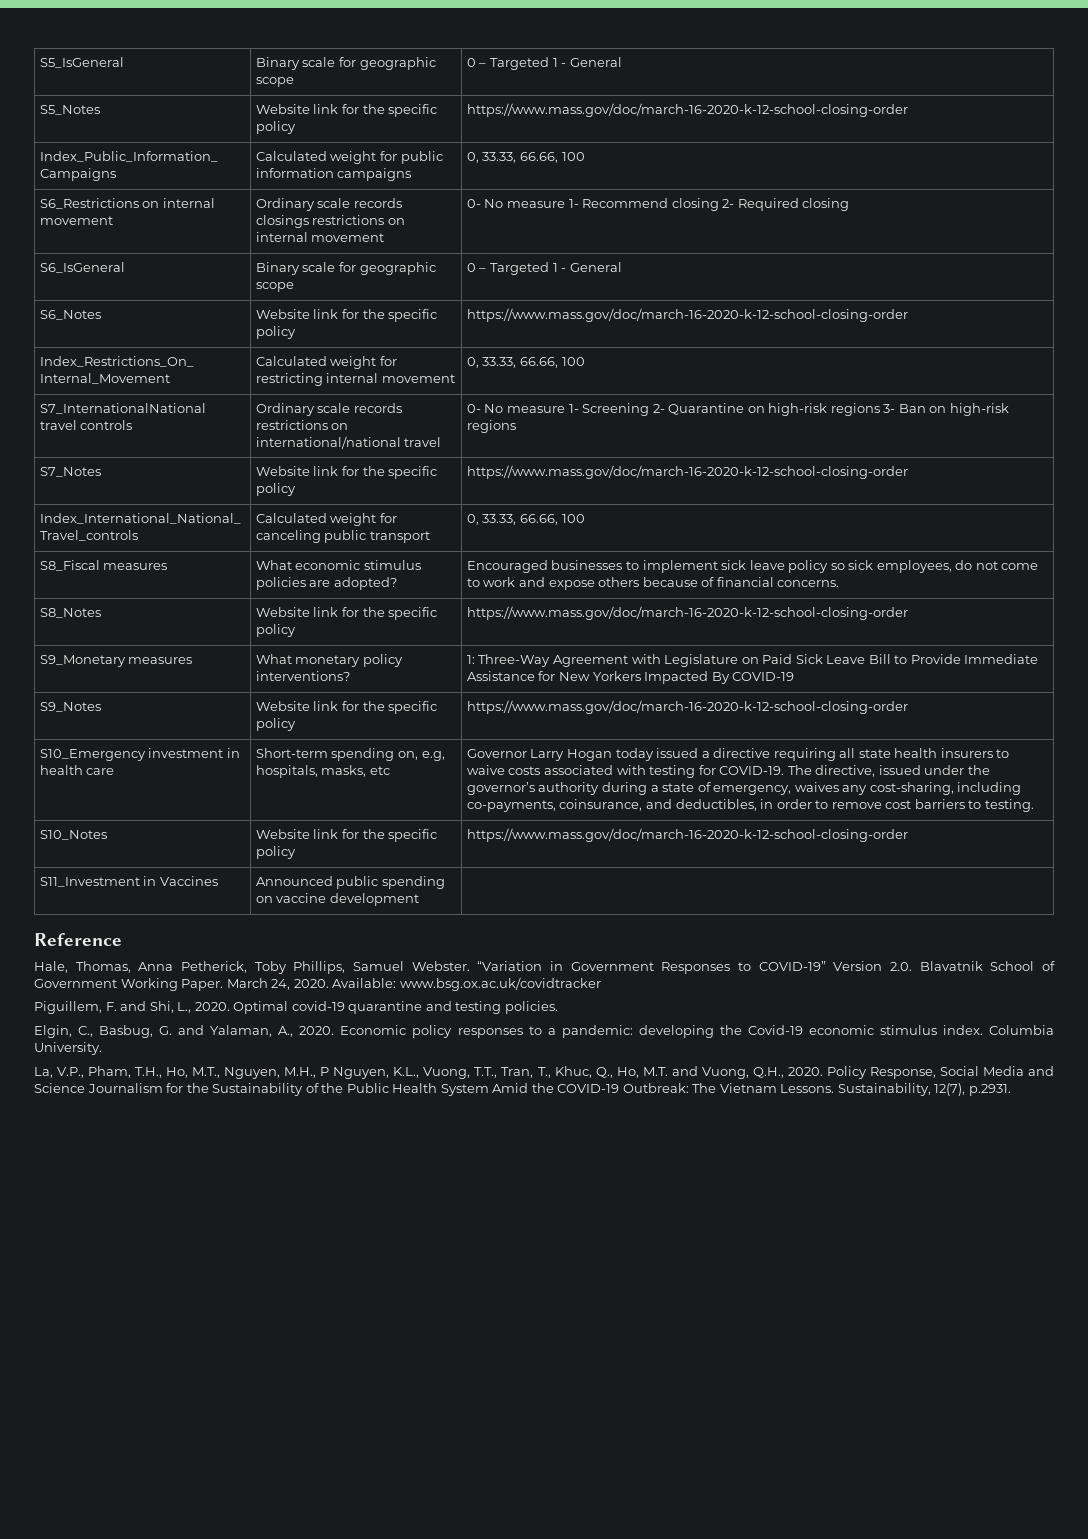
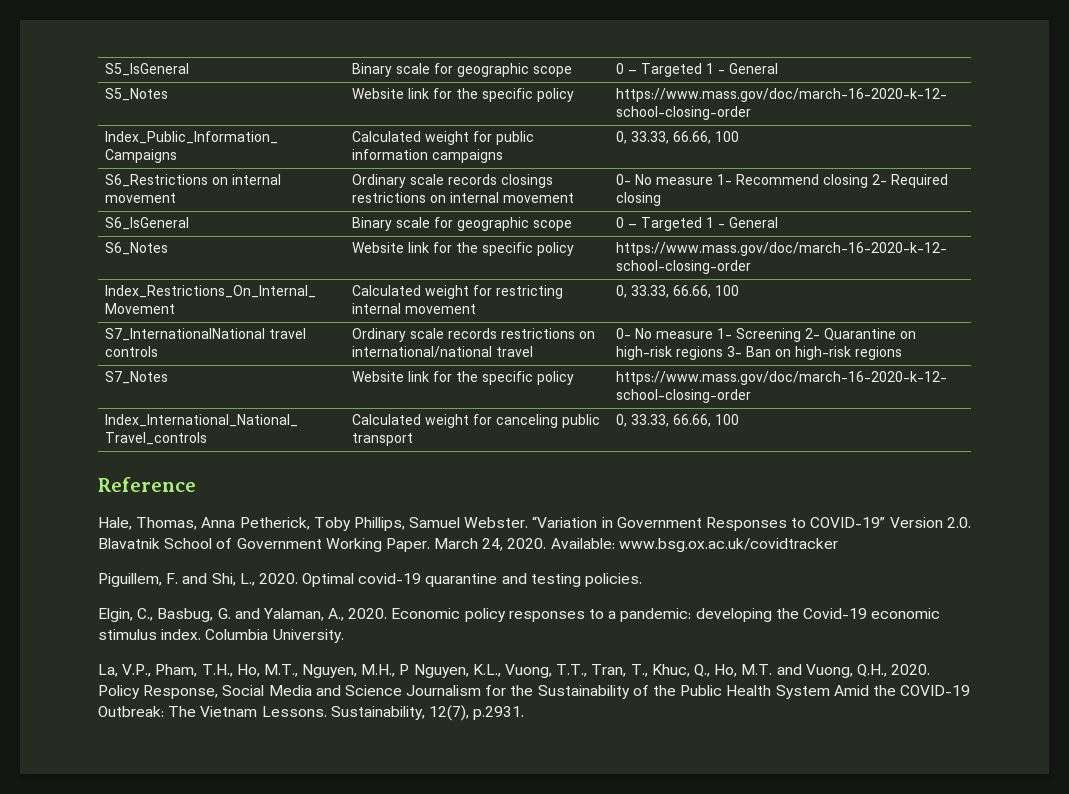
- S8_Fiscal measures | What economic stimulus policies are adopted? | Encouraged businesses to implement sick leave policy so sick employees, do not come to work and expose others because of financial concerns.
- S8_Notes | Website link for the specific policy | https://www.mass.gov/doc/march-16-2020-k-12-school-closing-order
- S9_Monetary measures | What monetary policy interventions? | 1: Three-Way Agreement with Legislature on Paid Sick Leave Bill to Provide Immediate Assistance for New Yorkers Impacted By COVID-19
- S9_Notes | Website link for the specific policy | https://www.mass.gov/doc/march-16-2020-k-12-school-closing-order
- S10_Emergency investment in health care | Short-term spending on, e.g, hospitals, masks, etc | Governor Larry Hogan today issued a directive requiring all state health insurers to waive costs associated with testing for COVID-19. The directive, issued under the governor’s authority during a state of emergency, waives any cost-sharing, including co-payments, coinsurance, and deductibles, in order to remove cost barriers to testing.
- S10_Notes | Website link for the specific policy | https://www.mass.gov/doc/march-16-2020-k-12-school-closing-order
- S11_Investment in Vaccines | Announced public spending on vaccine development |

